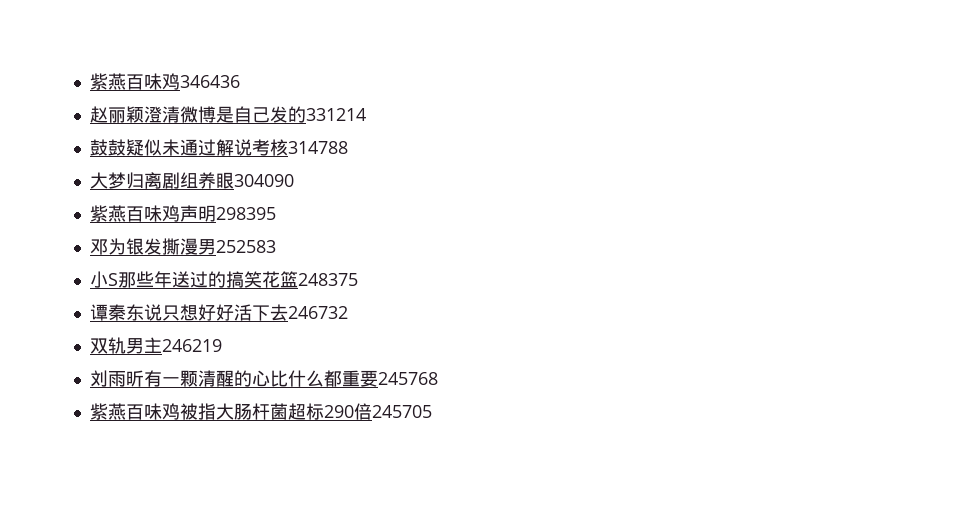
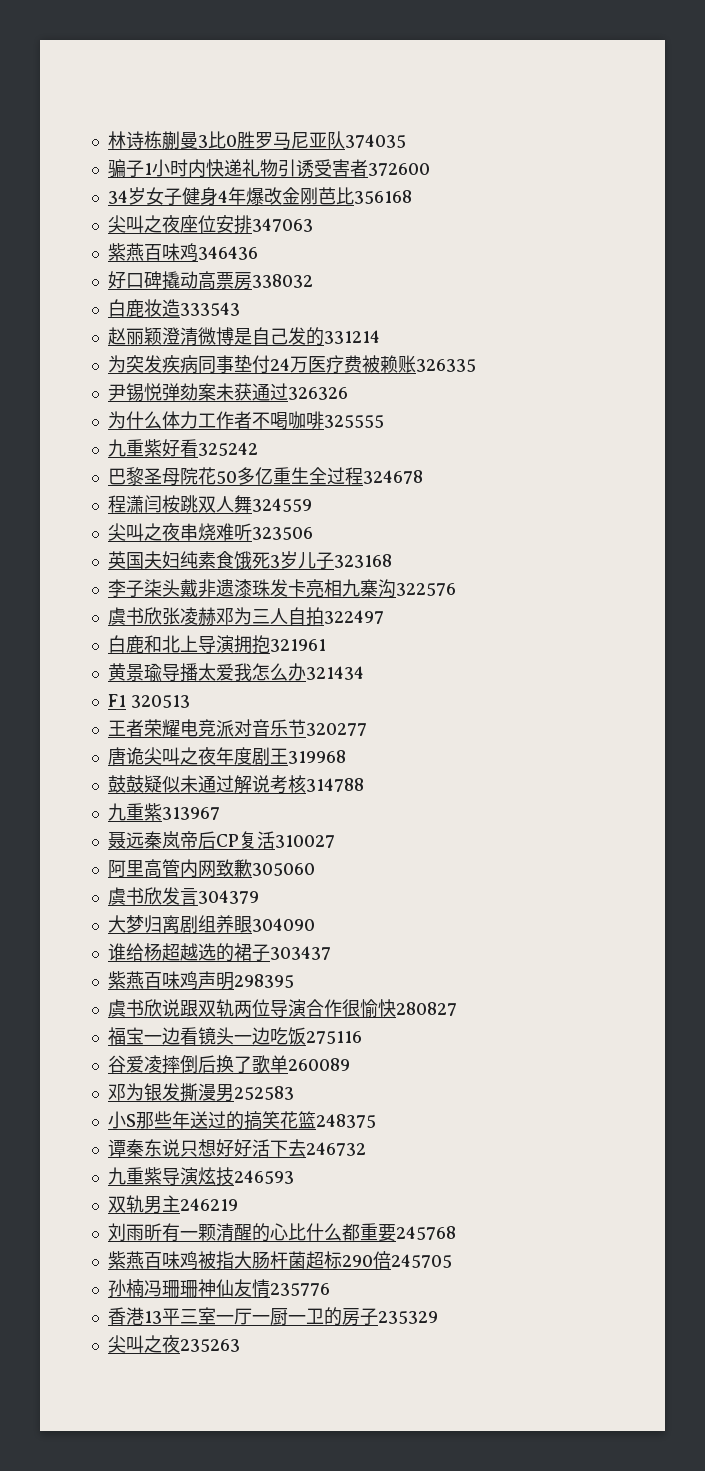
+ 林诗栋蒯曼3比0胜罗马尼亚队374035
+ 骗子1小时内快递礼物引诱受害者372600
+ 34岁女子健身4年爆改金刚芭比356168
+ 尖叫之夜座位安排347063
  紫燕百味鸡346436
+ 好口碑撬动高票房338032
+ 白鹿妆造333543
+ 为突发疾病同事垫付24万医疗费被赖账326335
+ 尹锡悦弹劾案未获通过326326
+ 为什么体力工作者不喝咖啡325555
+ 九重紫好看325242
+ 巴黎圣母院花50多亿重生全过程324678
+ 程潇闫桉跳双人舞324559
+ 尖叫之夜串烧难听323506
+ 英国夫妇纯素食饿死3岁儿子323168
+ 李子柒头戴非遗漆珠发卡亮相九寨沟322576
+ 虞书欣张凌赫邓为三人自拍322497
+ 白鹿和北上导演拥抱321961
+ 黄景瑜导播太爱我怎么办321434
+ F1 320513
+ 王者荣耀电竞派对音乐节320277
+ 唐诡尖叫之夜年度剧王319968
+ 九重紫313967
+ 聂远秦岚帝后CP复活310027
+ 阿里高管内网致歉305060
+ 虞书欣发言304379
+ 谁给杨超越选的裙子303437
+ 虞书欣说跟双轨两位导演合作很愉快280827
+ 福宝一边看镜头一边吃饭275116
+ 谷爱凌摔倒后换了歌单260089
+ 九重紫导演炫技246593
+ 孙楠冯珊珊神仙友情235776
+ 香港13平三室一厅一厨一卫的房子235329
+ 尖叫之夜235263

